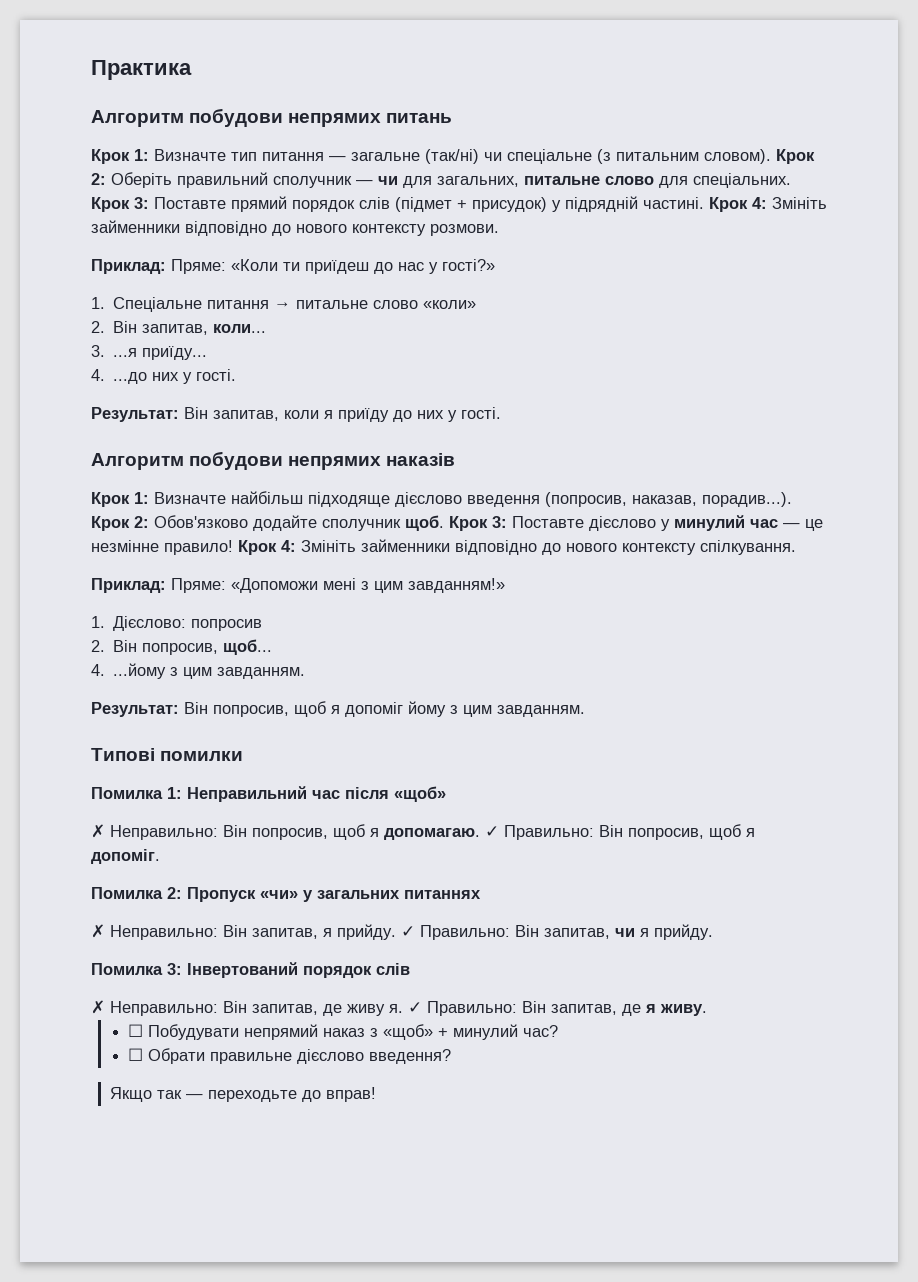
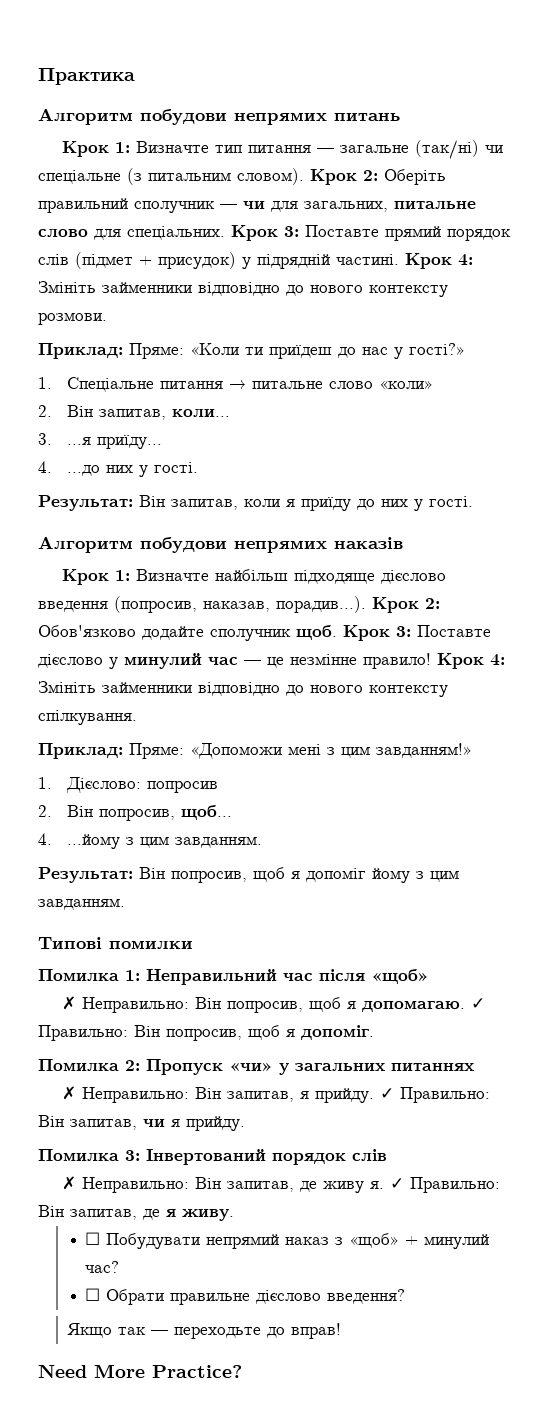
+ Need More Practice?

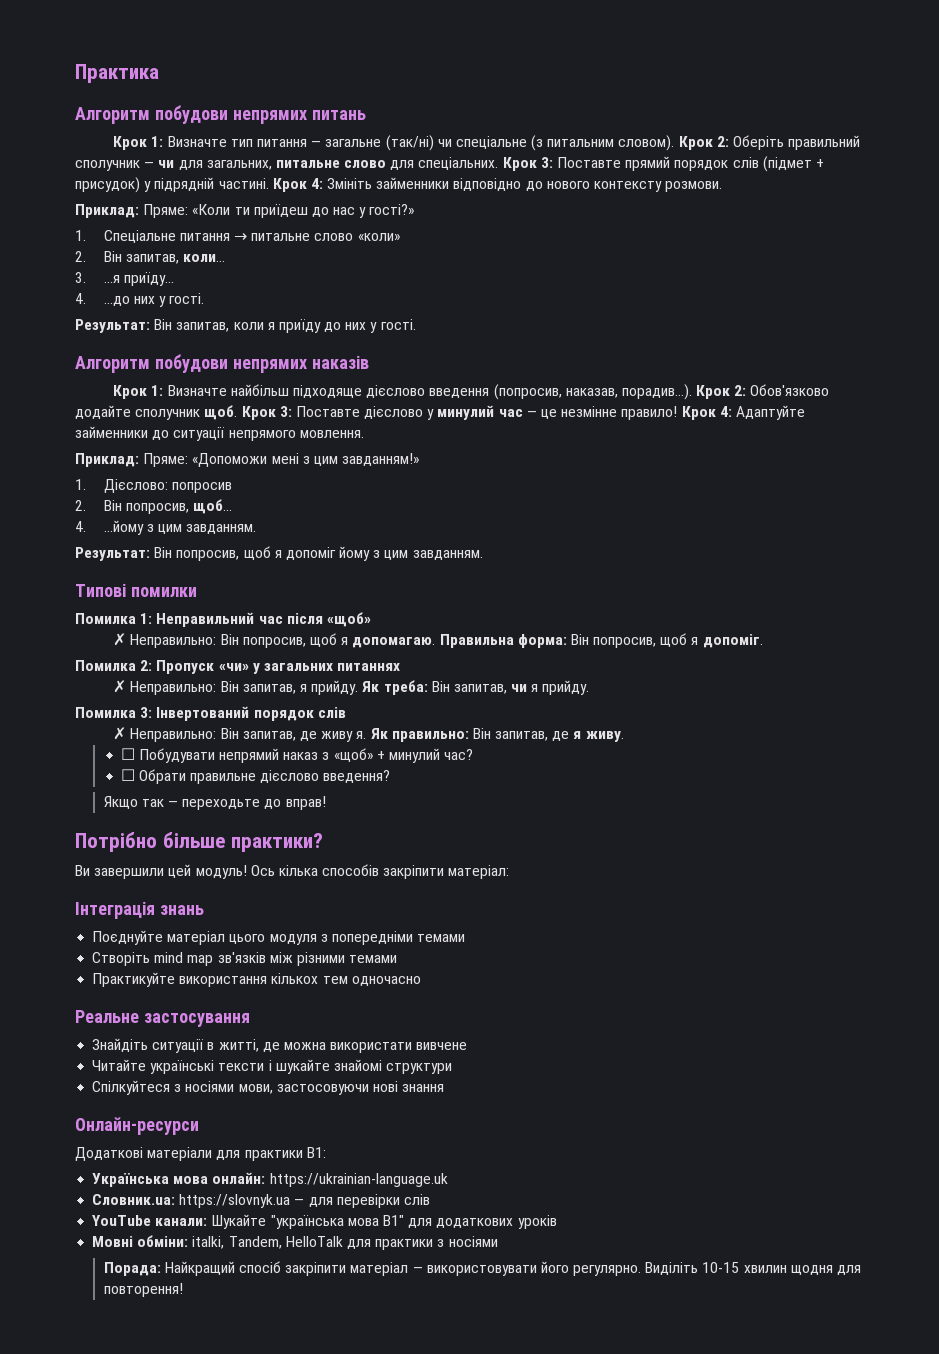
- Крок 4: Змініть займенники відповідно до нового контексту спілкування.
+ Крок 4: Адаптуйте займенники до ситуації непрямого мовлення.
- ✓ Правильно: Він попросив, щоб я допоміг.
+ Правильна форма: Він попросив, щоб я допоміг.
- ✓ Правильно: Він запитав, чи я прийду.
+ Як треба: Він запитав, чи я прийду.
- ✓ Правильно: Він запитав, де я живу.
+ Як правильно: Він запитав, де я живу.
- Need More Practice?
+ Потрібно більше практики?
+ Ви завершили цей модуль! Ось кілька способів закріпити матеріал:
+ Інтеграція знань
+ Поєднуйте матеріал цього модуля з попередніми темами
+ Створіть mind map зв'язків між різними темами
+ Практикуйте використання кількох тем одночасно
+ Реальне застосування
+ Знайдіть ситуації в житті, де можна використати вивчене
+ Читайте українські тексти і шукайте знайомі структури
+ Спілкуйтеся з носіями мови, застосовуючи нові знання
+ Онлайн-ресурси
+ Додаткові матеріали для практики B1:
+ Українська мова онлайн: https://ukrainian-language.uk
+ Словник.ua: https://slovnyk.ua — для перевірки слів
+ YouTube канали: Шукайте "українська мова B1" для додаткових уроків
+ Мовні обміни: italki, Tandem, HelloTalk для практики з носіями
+ Порада: Найкращий спосіб закріпити матеріал — використовувати його регулярно. Виділіть 10-15 хвилин щодня для повторення!

